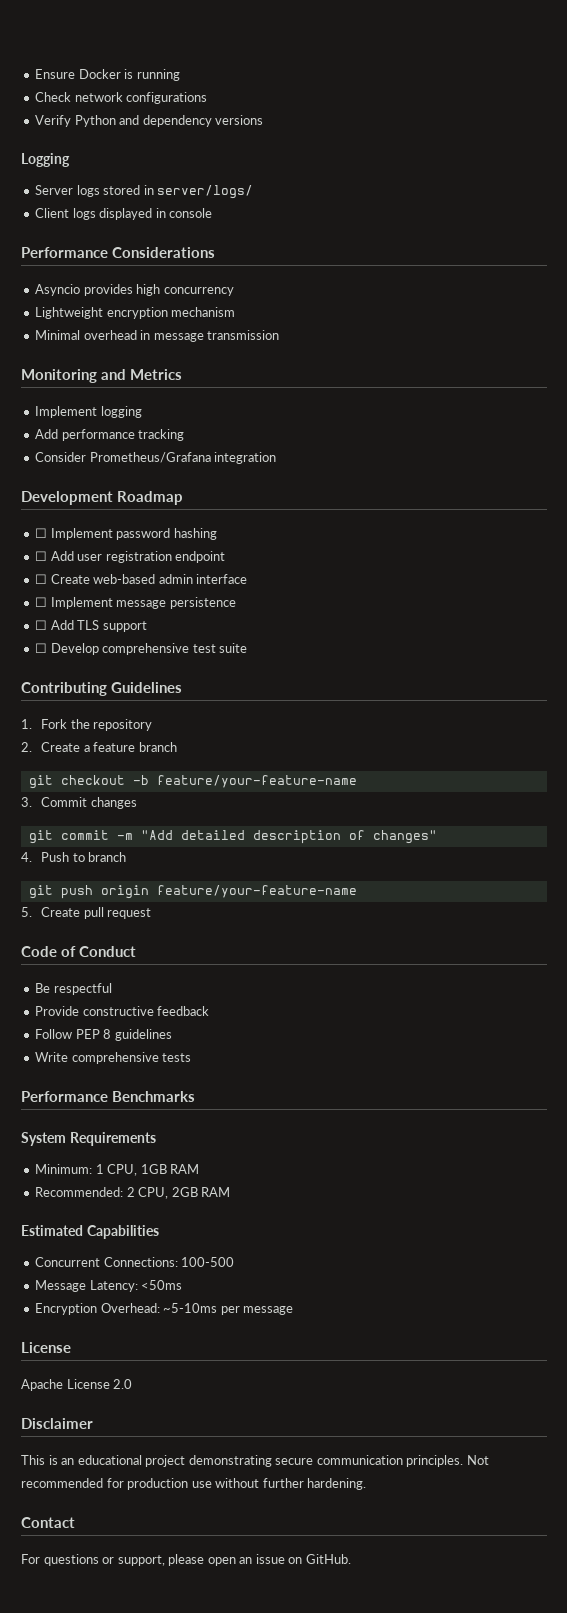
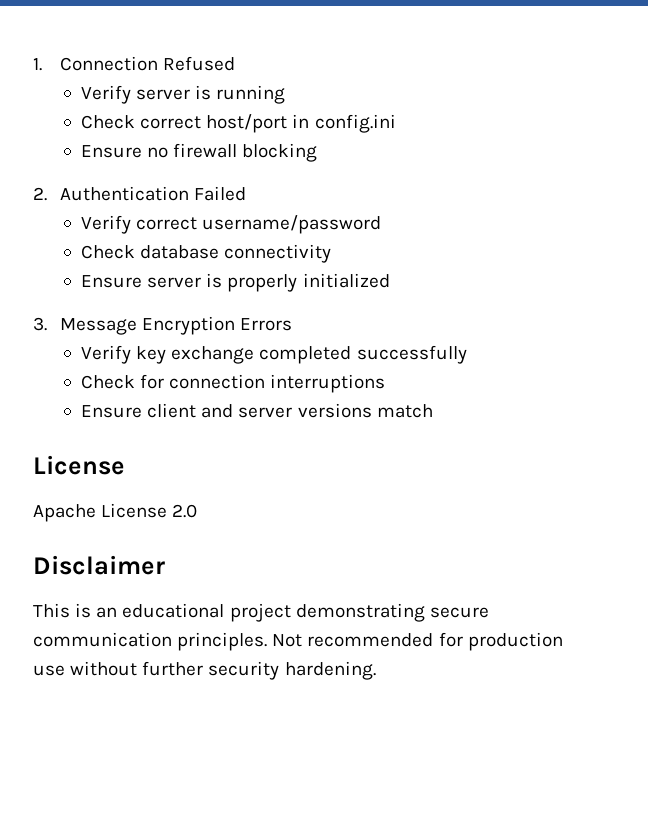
- Ensure Docker is running
- Check network configurations
- Verify Python and dependency versions
- Logging
- Server logs stored in server/logs/
- Client logs displayed in console
- Performance Considerations
- Asyncio provides high concurrency
- Lightweight encryption mechanism
- Minimal overhead in message transmission
- Monitoring and Metrics
- Implement logging
- Add performance tracking
- Consider Prometheus/Grafana integration
- Development Roadmap
- ☐ Implement password hashing
- ☐ Add user registration endpoint
- ☐ Create web-based admin interface
- ☐ Implement message persistence
- ☐ Add TLS support
- ☐ Develop comprehensive test suite
- Contributing Guidelines
- 1. Fork the repository
- 2. Create a feature branch
- git checkout -b feature/your-feature-name
- 3. Commit changes
- git commit -m "Add detailed description of changes"
- 4. Push to branch
- git push origin feature/your-feature-name
- 5. Create pull request
- Code of Conduct
- Be respectful
- Provide constructive feedback
- Follow PEP 8 guidelines
- Write comprehensive tests
- Performance Benchmarks
- System Requirements
- Minimum: 1 CPU, 1GB RAM
- Recommended: 2 CPU, 2GB RAM
- Estimated Capabilities
- Concurrent Connections: 100-500
- Message Latency: <50ms
- Encryption Overhead: ~5-10ms per message
+ 1. Connection Refused
+ Verify server is running
+ Check correct host/port in config.ini
+ Ensure no firewall blocking
+ 2. Authentication Failed
+ Verify correct username/password
+ Check database connectivity
+ Ensure server is properly initialized
+ 3. Message Encryption Errors
+ Verify key exchange completed successfully
+ Check for connection interruptions
+ Ensure client and server versions match
- Not recommended for production use without further hardening.
+ Not recommended for production use without further security hardening.
- Contact
- For questions or support, please open an issue on GitHub.

